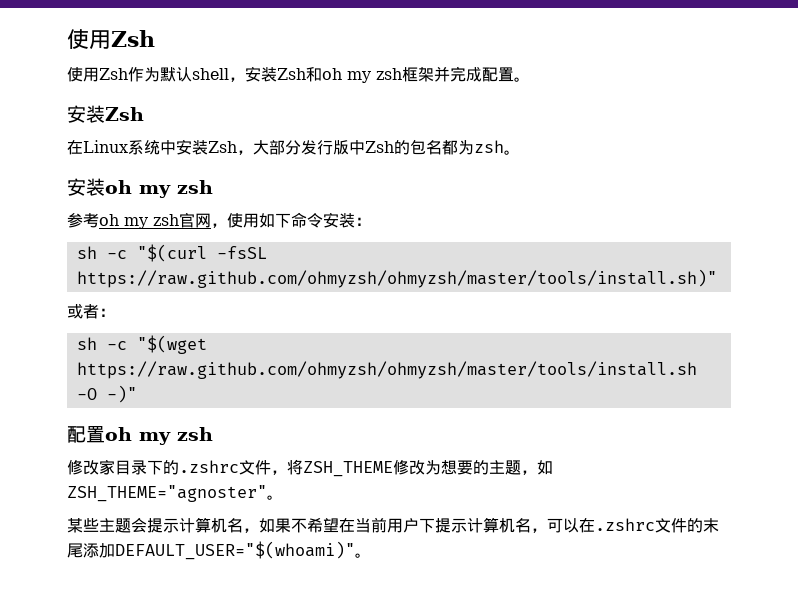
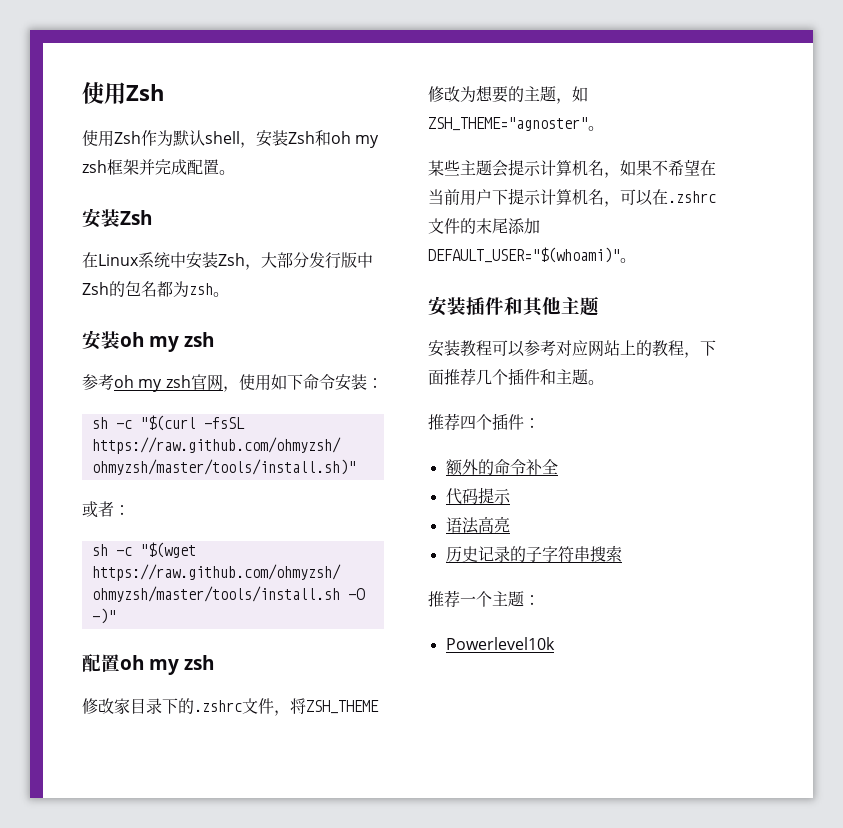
+ 安装插件和其他主题
+ 安装教程可以参考对应网站上的教程，下面推荐几个插件和主题。
+ 推荐四个插件：
+ 额外的命令补全
+ 代码提示
+ 语法高亮
+ 历史记录的子字符串搜索
+ 推荐一个主题：
+ Powerlevel10k

